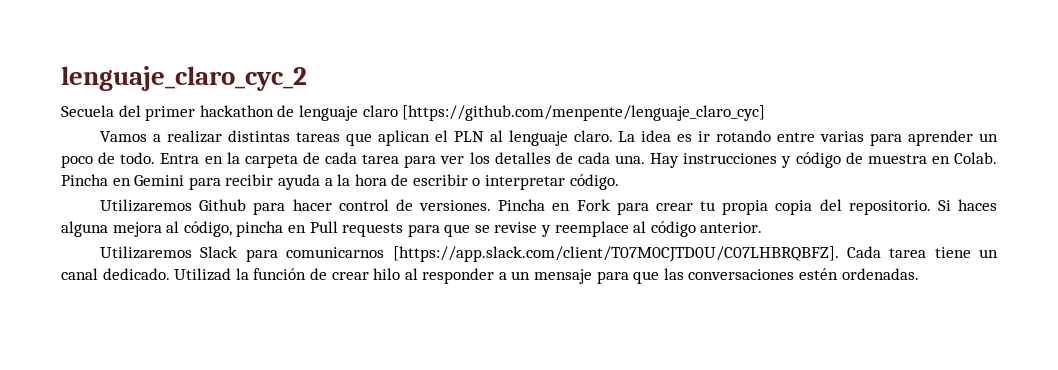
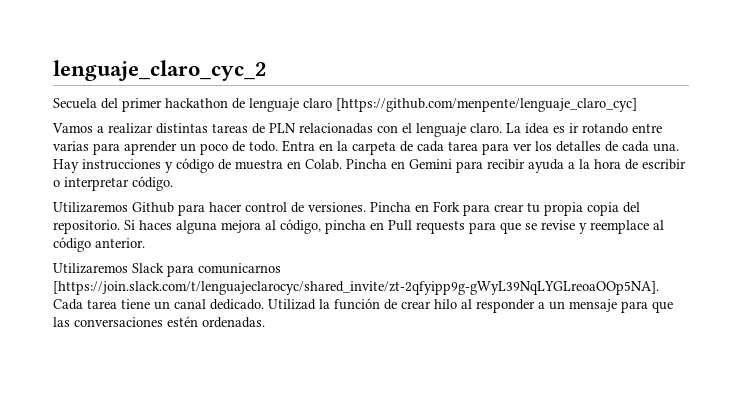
- Vamos a realizar distintas tareas que aplican el PLN al lenguaje claro.
+ Vamos a realizar distintas tareas de PLN relacionadas con el lenguaje claro.
- Utilizaremos Slack para comunicarnos [https://app.slack.com/client/T07M0CJTD0U/C07LHBRQBFZ]. Cada tarea tiene un canal dedicado.
+ Utilizaremos Slack para comunicarnos [https://join.slack.com/t/lenguajeclarocyc/shared_invite/zt-2qfyipp9g-gWyL39NqLYGLreoaOOp5NA]. Cada tarea tiene un canal dedicado.

